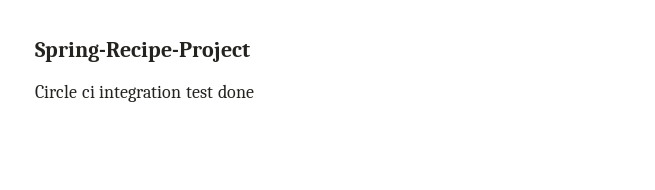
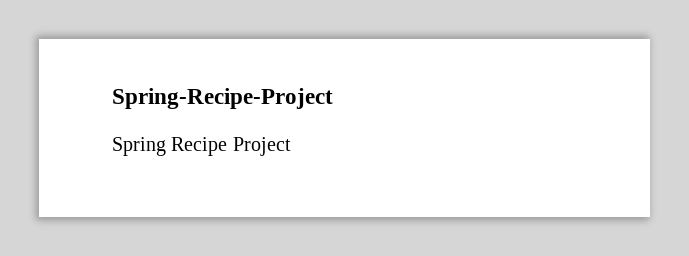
- Circle ci integration test done
+ Spring Recipe Project

